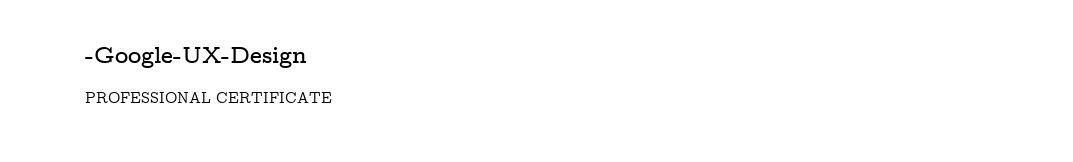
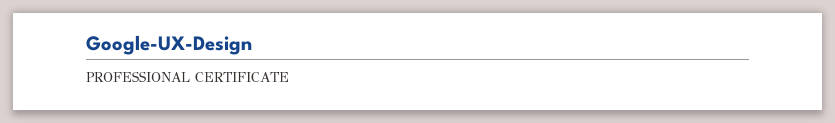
- -Google-UX-Design
+ Google-UX-Design

